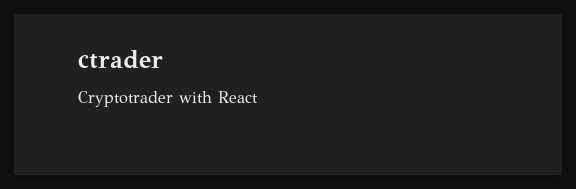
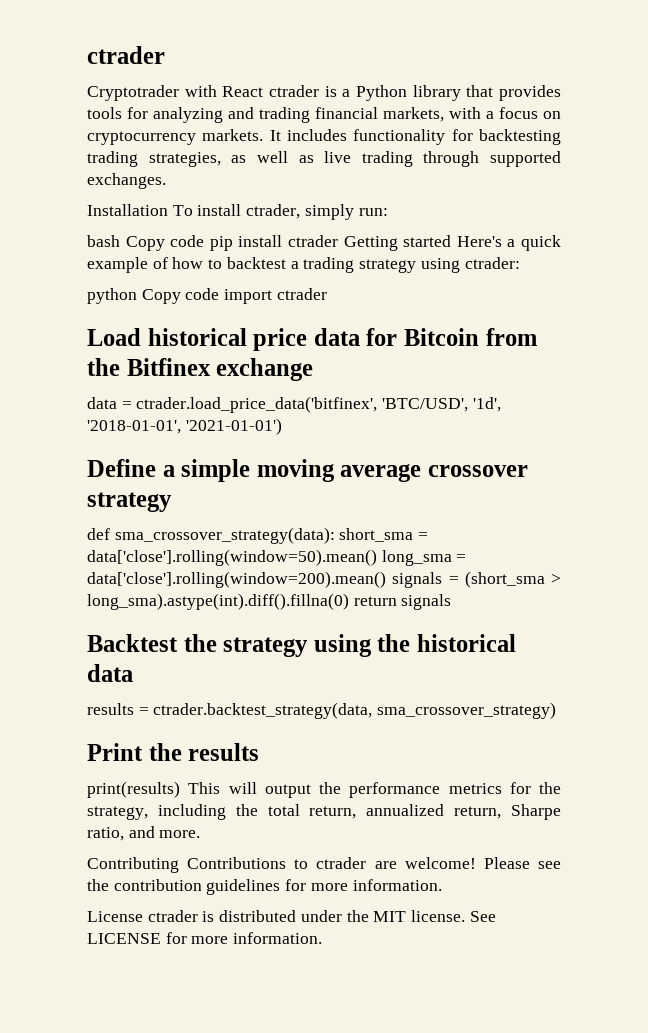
- Cryptotrader with React
+ Cryptotrader with React ctrader is a Python library that provides tools for analyzing and trading financial markets, with a focus on cryptocurrency markets. It includes functionality for backtesting trading strategies, as well as live trading through supported exchanges.
+ Installation To install ctrader, simply run:
+ bash Copy code pip install ctrader Getting started Here's a quick example of how to backtest a trading strategy using ctrader:
+ python Copy code import ctrader
+ Load historical price data for Bitcoin from the Bitfinex exchange
+ data = ctrader.load_price_data('bitfinex', 'BTC/USD', '1d', '2018-01-01', '2021-01-01')
+ Define a simple moving average crossover strategy
+ def sma_crossover_strategy(data): short_sma = data['close'].rolling(window=50).mean() long_sma = data['close'].rolling(window=200).mean() signals = (short_sma > long_sma).astype(int).diff().fillna(0) return signals
+ Backtest the strategy using the historical data
+ results = ctrader.backtest_strategy(data, sma_crossover_strategy)
+ Print the results
+ print(results) This will output the performance metrics for the strategy, including the total return, annualized return, Sharpe ratio, and more.
+ Contributing Contributions to ctrader are welcome! Please see the contribution guidelines for more information.
+ License ctrader is distributed under the MIT license. See LICENSE for more information.

